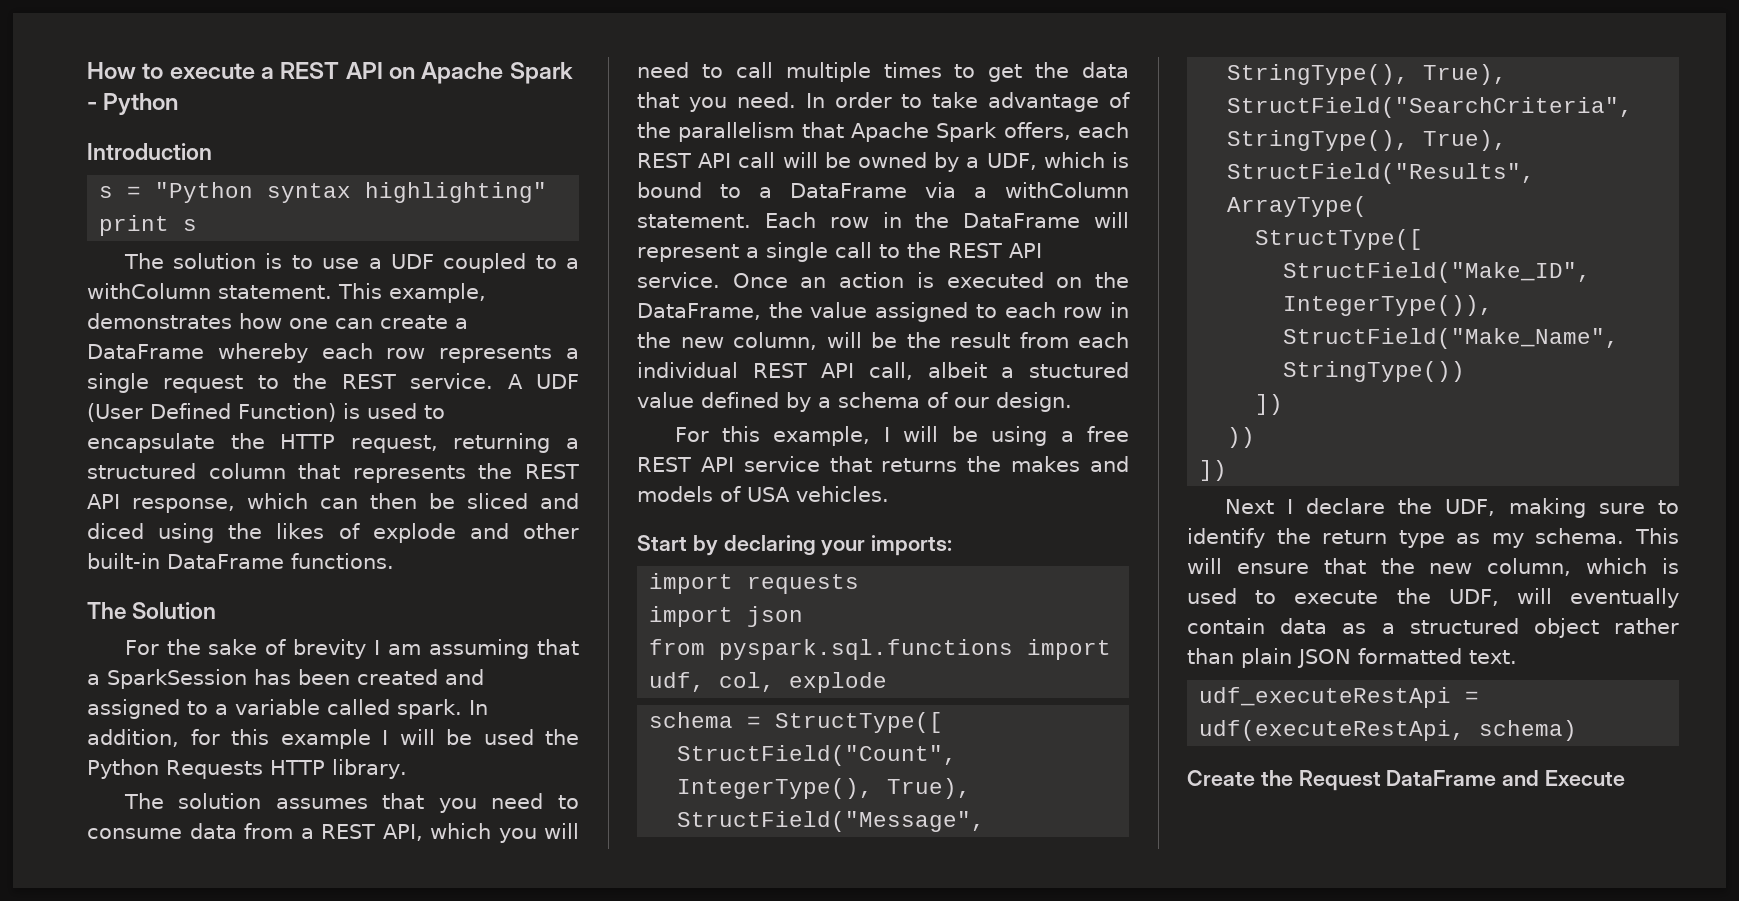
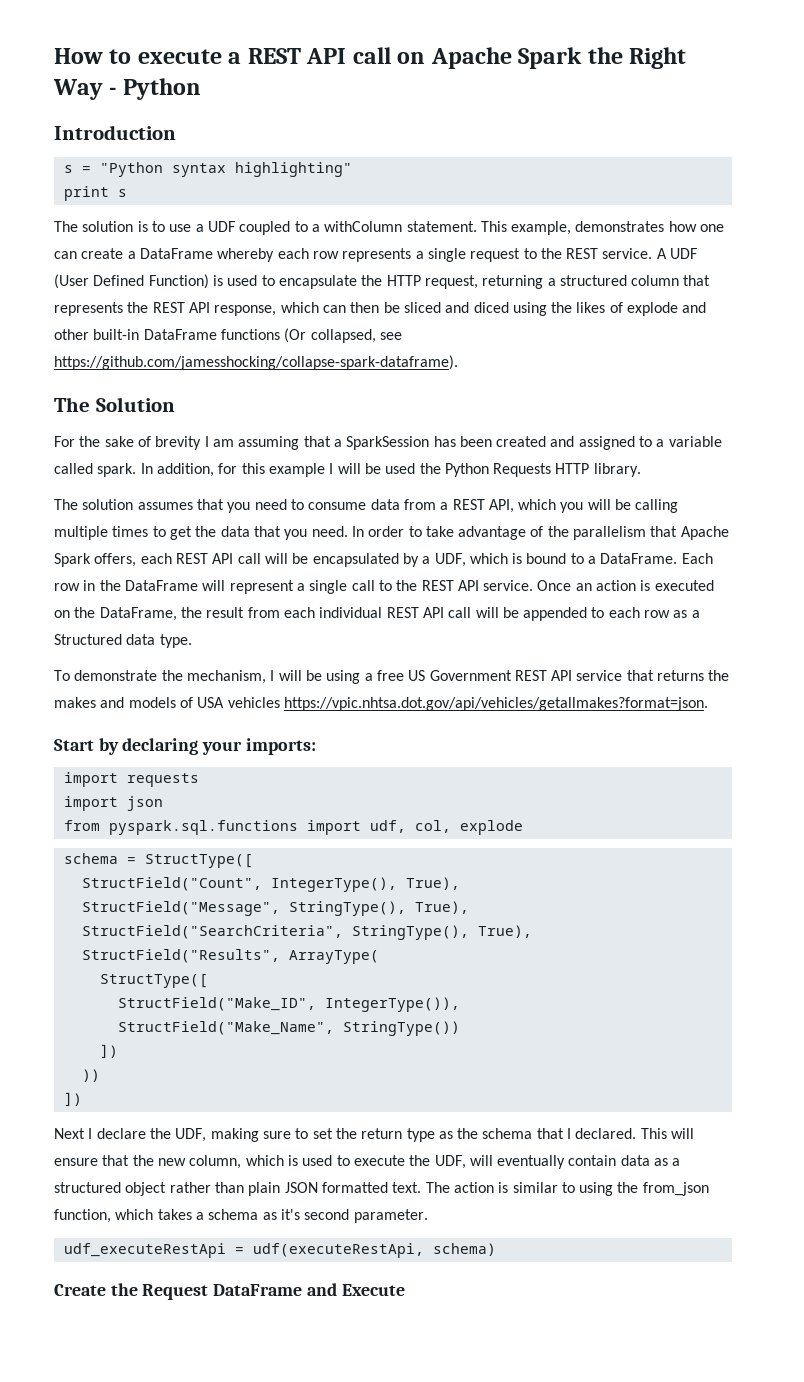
- How to execute a REST API on Apache Spark - Python
+ How to execute a REST API call on Apache Spark the Right Way - Python
- A UDF (User Defined Function) is used to encapsulate the HTTP request, returning a structured column that represents the REST API response, which can then be sliced and diced using the likes of explode and other built-in DataFrame functions.
+ A UDF (User Defined Function) is used to encapsulate the HTTP request, returning a structured column that represents the REST API response, which can then be sliced and diced using the likes of explode and other built-in DataFrame functions (Or collapsed, see https://github.com/jamesshocking/collapse-spark-dataframe).
- The solution assumes that you need to consume data from a REST API, which you will need to call multiple times to get the data that you need.
+ The solution assumes that you need to consume data from a REST API, which you will be calling multiple times to get the data that you need.
- In order to take advantage of the parallelism that Apache Spark offers, each REST API call will be owned by a UDF, which is bound to a DataFrame via a withColumn statement.
+ In order to take advantage of the parallelism that Apache Spark offers, each REST API call will be encapsulated by a UDF, which is bound to a DataFrame.
- Once an action is executed on the DataFrame, the value assigned to each row in the new column, will be the result from each individual REST API call, albeit a stuctured value defined by a schema of our design.
- For this example, I will be using a free REST API service that returns the makes and models of USA vehicles.
+ Once an action is executed on the DataFrame, the result from each individual REST API call will be appended to each row as a Structured data type.
+ To demonstrate the mechanism, I will be using a free US Government REST API service that returns the makes and models of USA vehicles https://vpic.nhtsa.dot.gov/api/vehicles/getallmakes?format=json.
- Next I declare the UDF, making sure to identify the return type as my schema.
+ Next I declare the UDF, making sure to set the return type as the schema that I declared.
+ The action is similar to using the from_json function, which takes a schema as it's second parameter.

